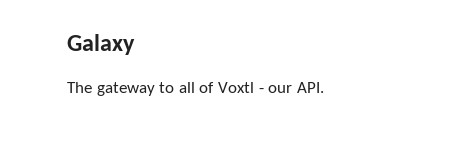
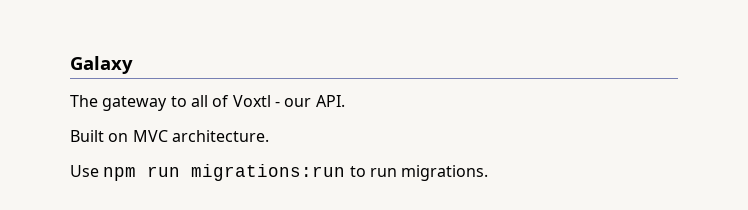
+ Built on MVC architecture.
+ Use npm run migrations:run to run migrations.

